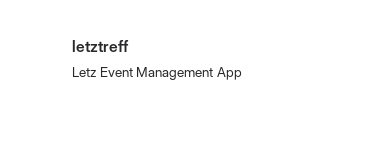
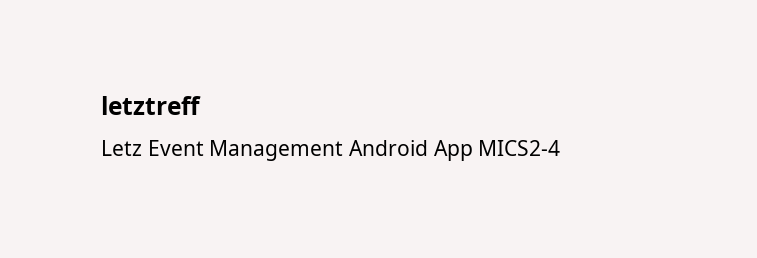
- Letz Event Management App
+ Letz Event Management Android App MICS2-4

